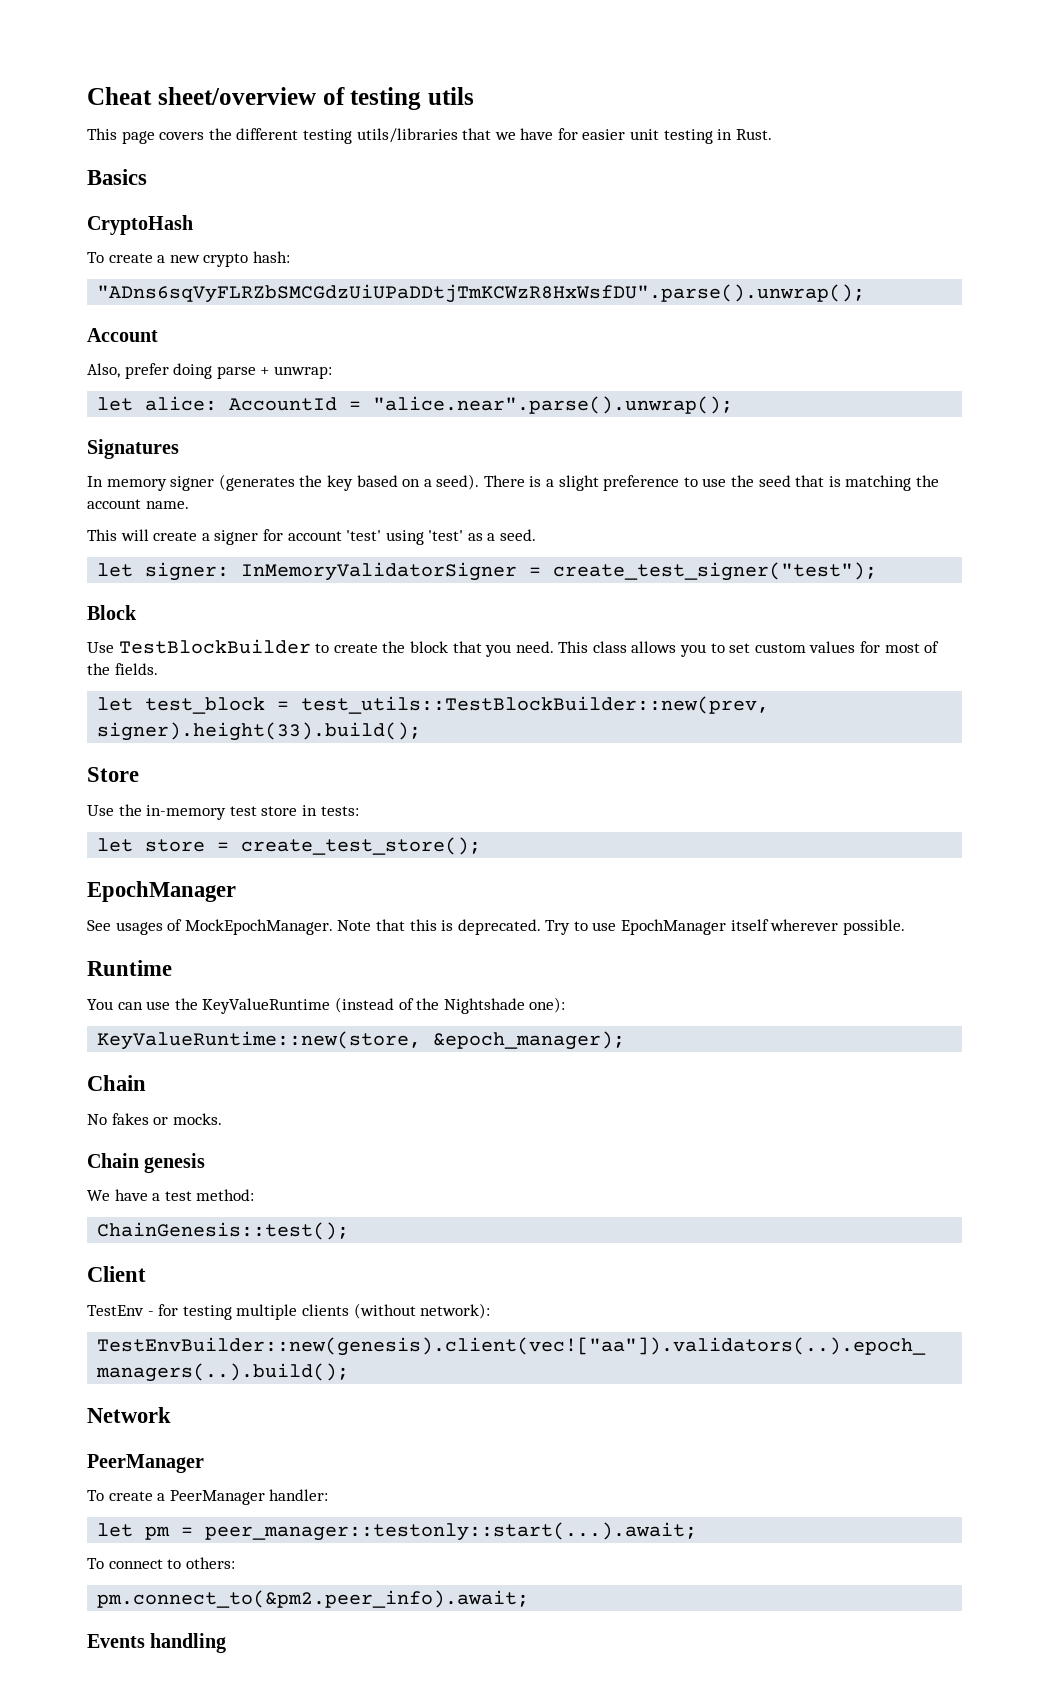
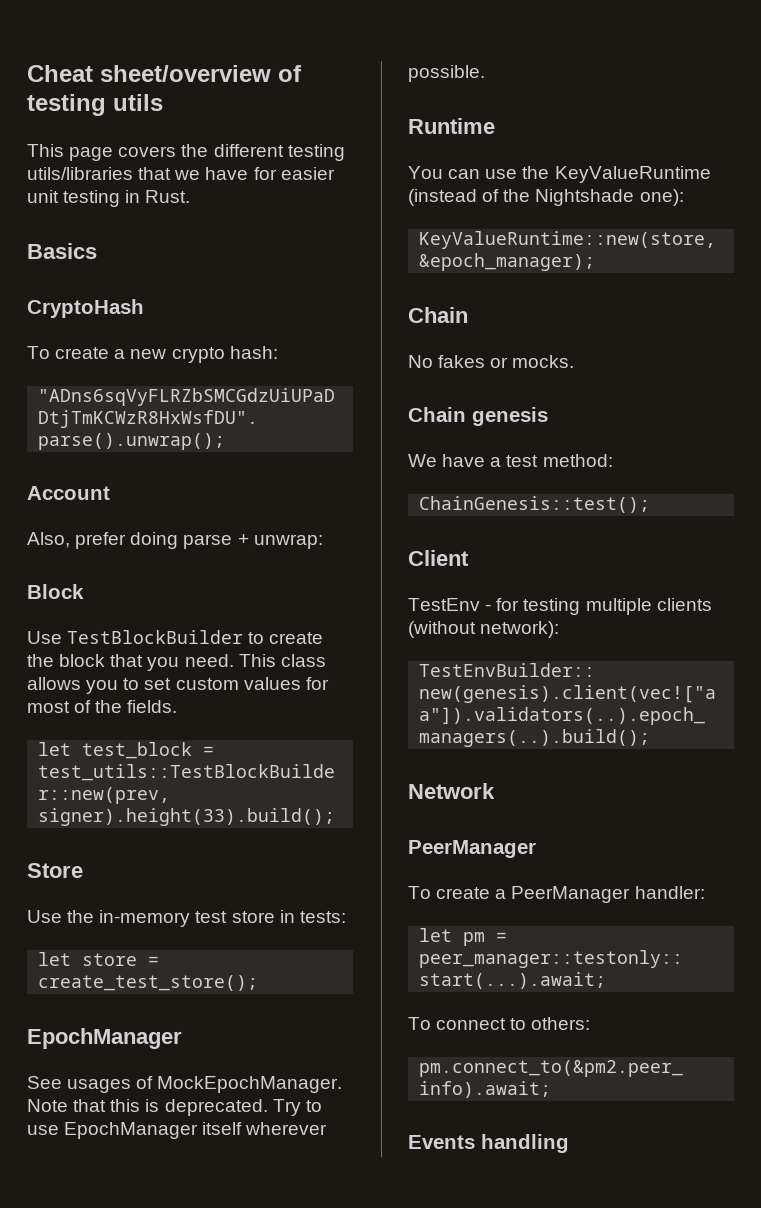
- let alice: AccountId = "alice.near".parse().unwrap();
- Signatures
- In memory signer (generates the key based on a seed). There is a slight preference to use the seed that is matching the account name.
- This will create a signer for account 'test' using 'test' as a seed.
- let signer: InMemoryValidatorSigner = create_test_signer("test");

